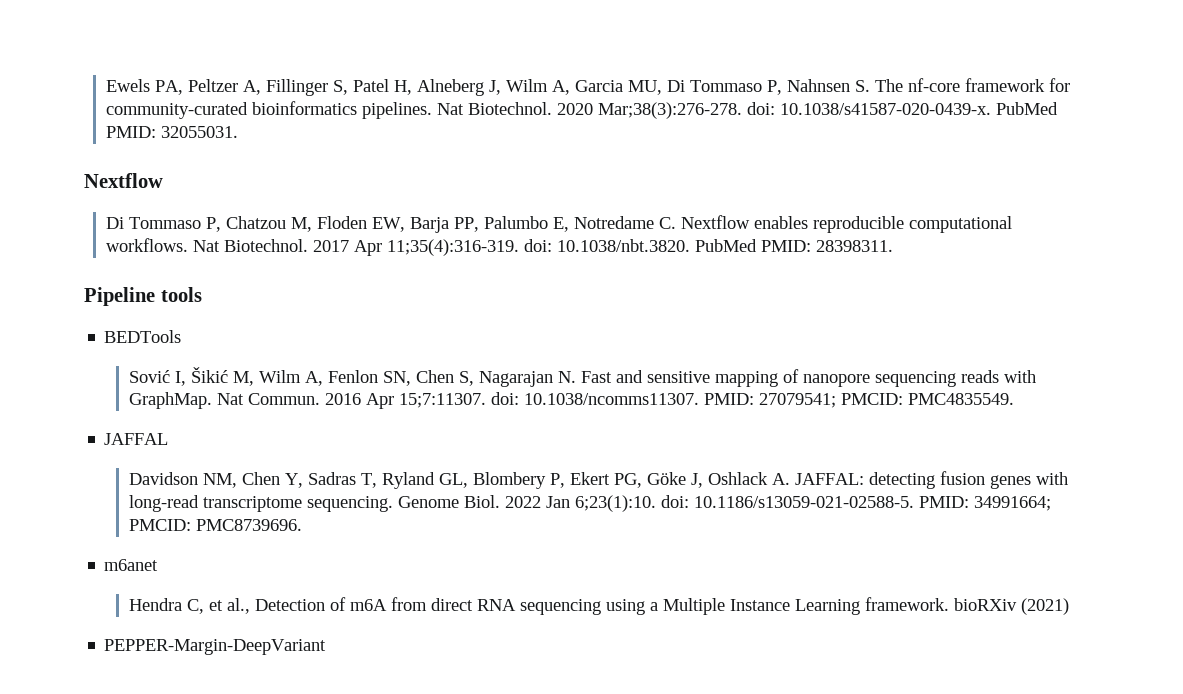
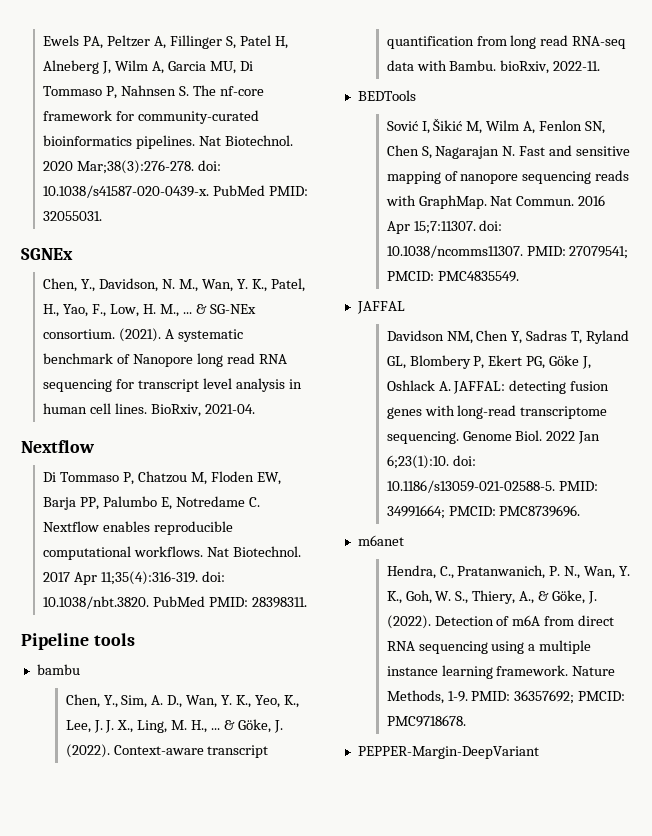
+ SGNEx
+ Chen, Y., Davidson, N. M., Wan, Y. K., Patel, H., Yao, F., Low, H. M., ... & SG-NEx consortium. (2021). A systematic benchmark of Nanopore long read RNA sequencing for transcript level analysis in human cell lines. BioRxiv, 2021-04.
+ bambu
+ Chen, Y., Sim, A. D., Wan, Y. K., Yeo, K., Lee, J. J. X., Ling, M. H., ... & Göke, J. (2022). Context-aware transcript quantification from long read RNA-seq data with Bambu. bioRxiv, 2022-11.
- Hendra C, et al., Detection of m6A from direct RNA sequencing using a Multiple Instance Learning framework. bioRXiv (2021)
+ Hendra, C., Pratanwanich, P. N., Wan, Y. K., Goh, W. S., Thiery, A., & Göke, J. (2022). Detection of m6A from direct RNA sequencing using a multiple instance learning framework. Nature Methods, 1-9. PMID: 36357692; PMCID: PMC9718678.

